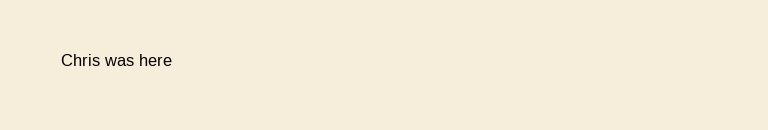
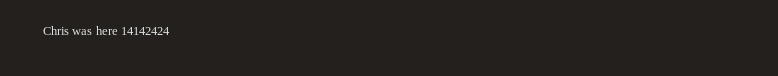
- Chris was here
+ Chris was here 14142424

